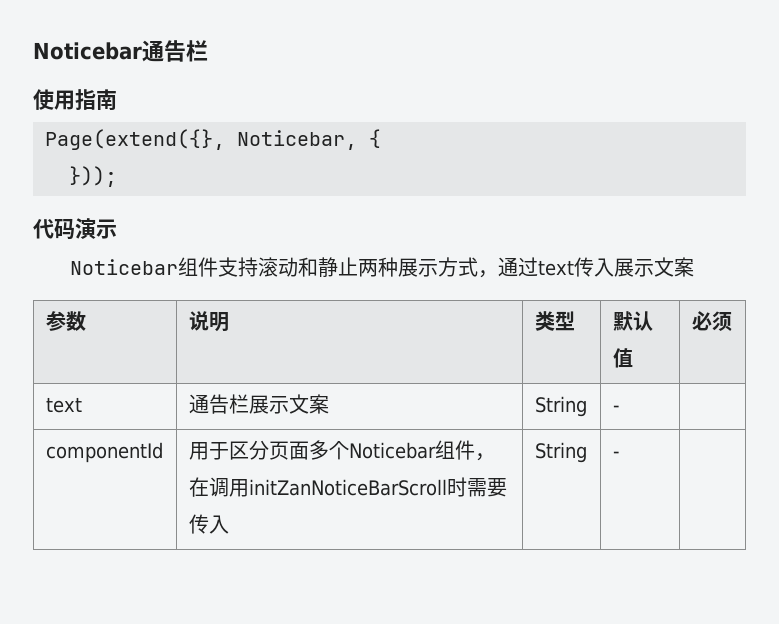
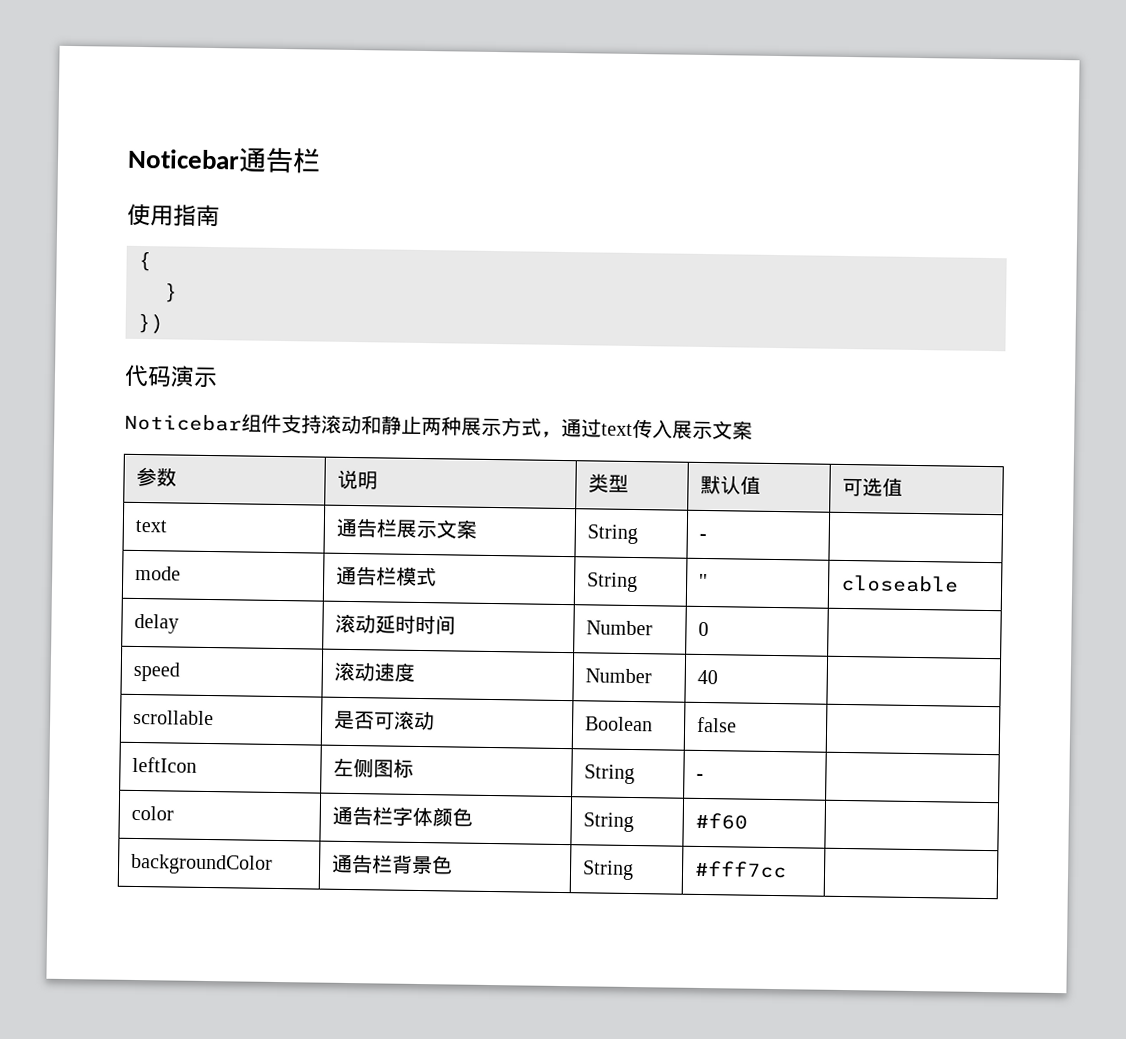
- Page(extend({}, Noticebar, {
+ {
- }));
+ }
+ })
- 参数 | 说明 | 类型 | 默认值 | 必须
+ 参数 | 说明 | 类型 | 默认值 | 可选值
- componentId | 用于区分页面多个Noticebar组件，在调用initZanNoticeBarScroll时需要传入 | String | - |
+ mode | 通告栏模式 | String | '' | closeable
+ delay | 滚动延时时间 | Number | 0 |
+ speed | 滚动速度 | Number | 40 |
+ scrollable | 是否可滚动 | Boolean | false |
+ leftIcon | 左侧图标 | String | - |
+ color | 通告栏字体颜色 | String | #f60 |
+ backgroundColor | 通告栏背景色 | String | #fff7cc |

